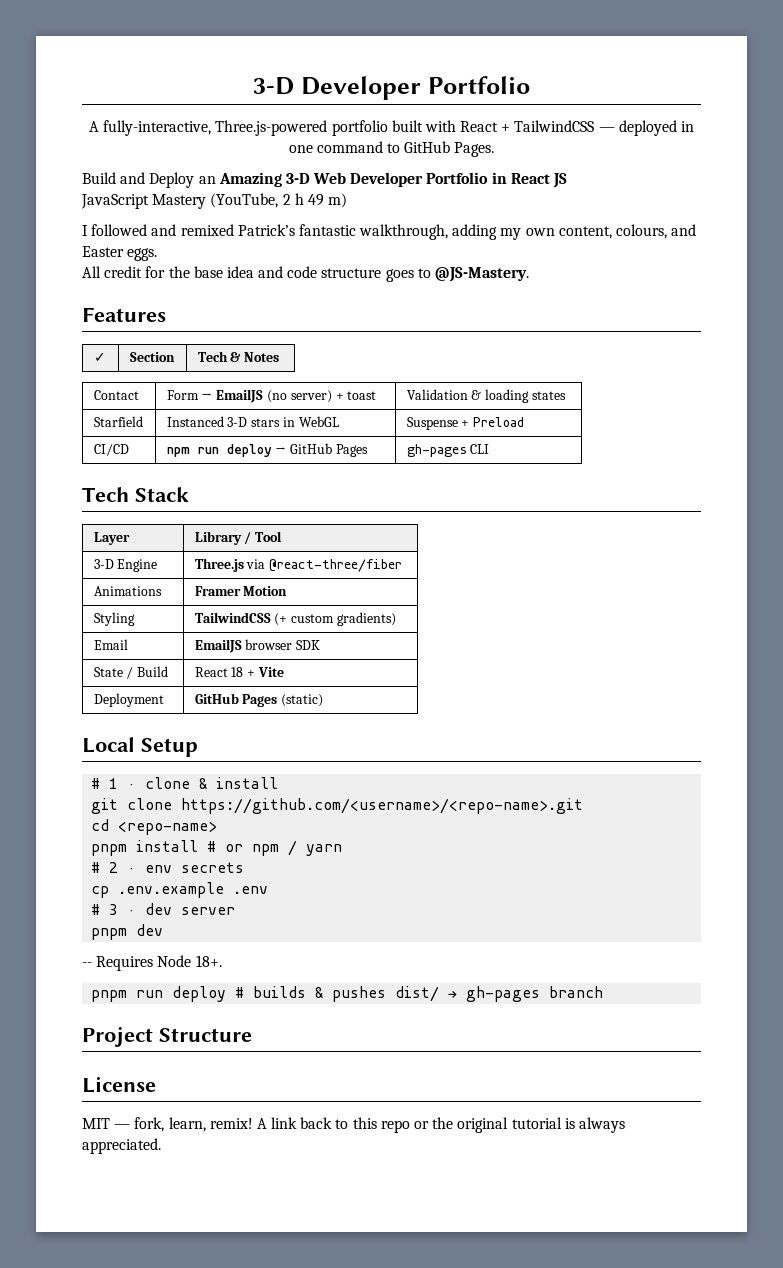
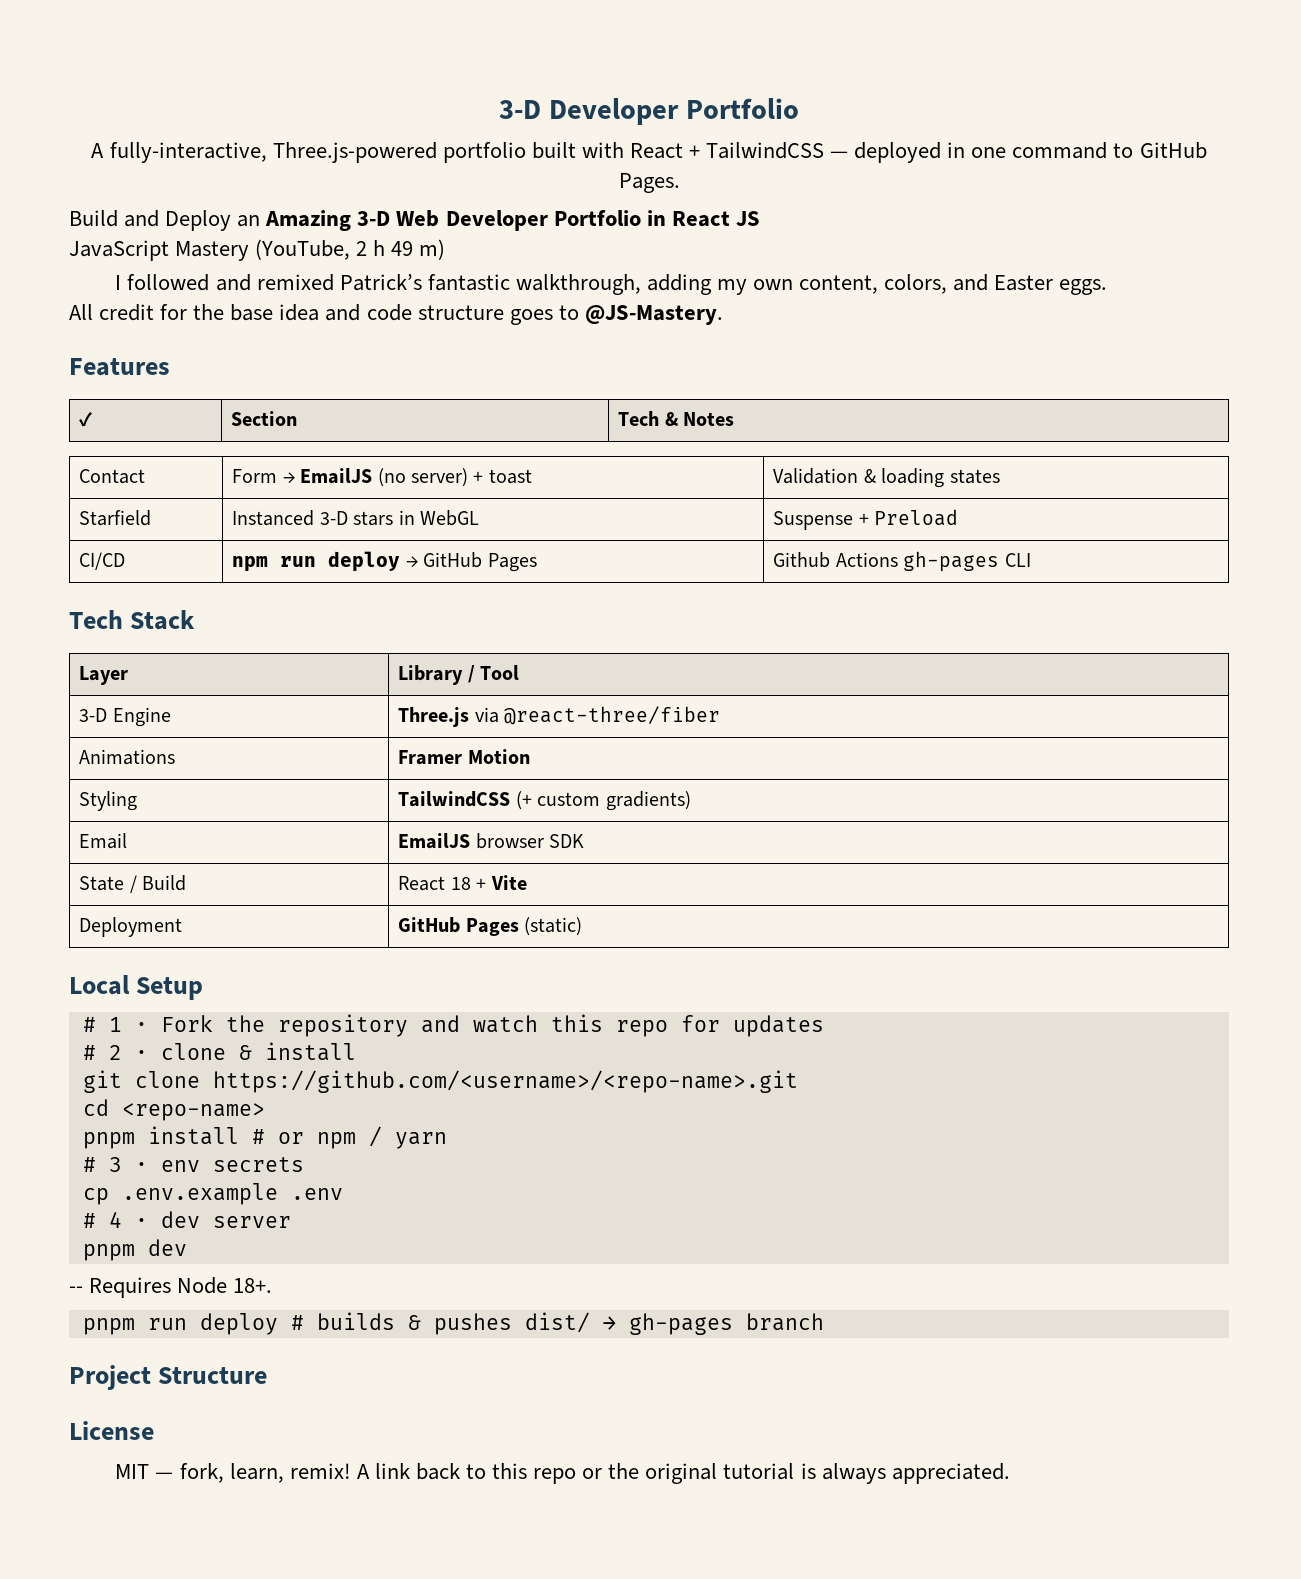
- I followed and remixed Patrick’s fantastic walkthrough, adding my own content, colours, and Easter eggs.
+ I followed and remixed Patrick’s fantastic walkthrough, adding my own content, colors, and Easter eggs.
- CI/CD | npm run deploy → GitHub Pages | gh-pages CLI
+ CI/CD | npm run deploy → GitHub Pages | Github Actions gh-pages CLI
- # 1 · clone & install
+ # 1 · Fork the repository and watch this repo for updates
+ # 2 · clone & install
- # 2 · env secrets
+ # 3 · env secrets
- # 3 · dev server
+ # 4 · dev server

